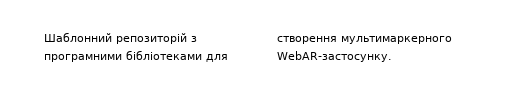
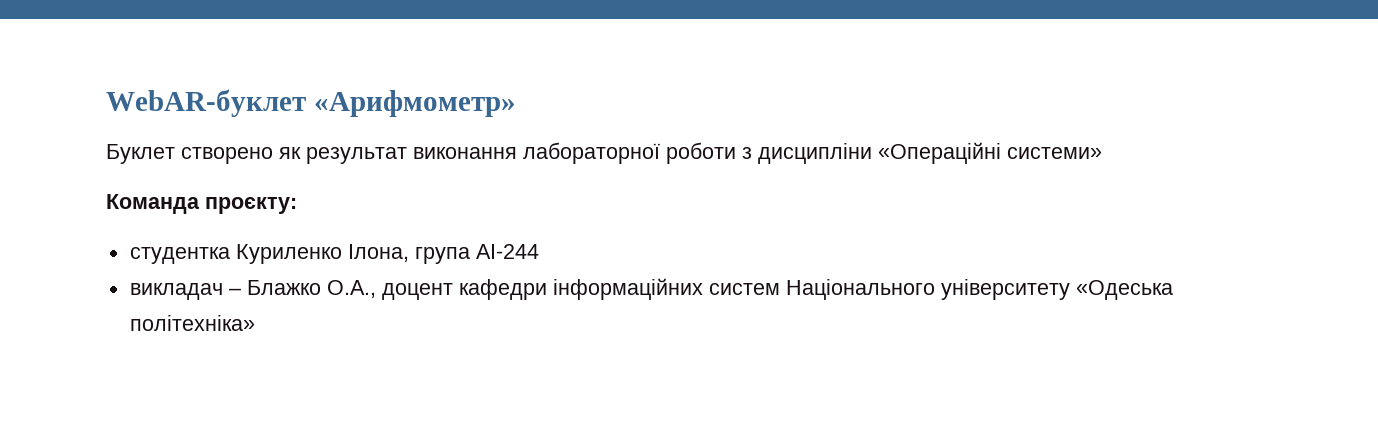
- Шаблонний репозиторій з програмними бібліотеками для створення мультимаркерного WebAR-застосунку.
+ WebAR-буклет «Арифмометр»
+ Буклет створено як результат виконання лабораторної роботи з дисципліни «Операційні системи»
+ Команда проєкту:
+ студентка Куриленко Ілона, група АІ-244
+ викладач – Блажко О.А., доцент кафедри інформаційних систем Національного університету «Одеська політехніка»

